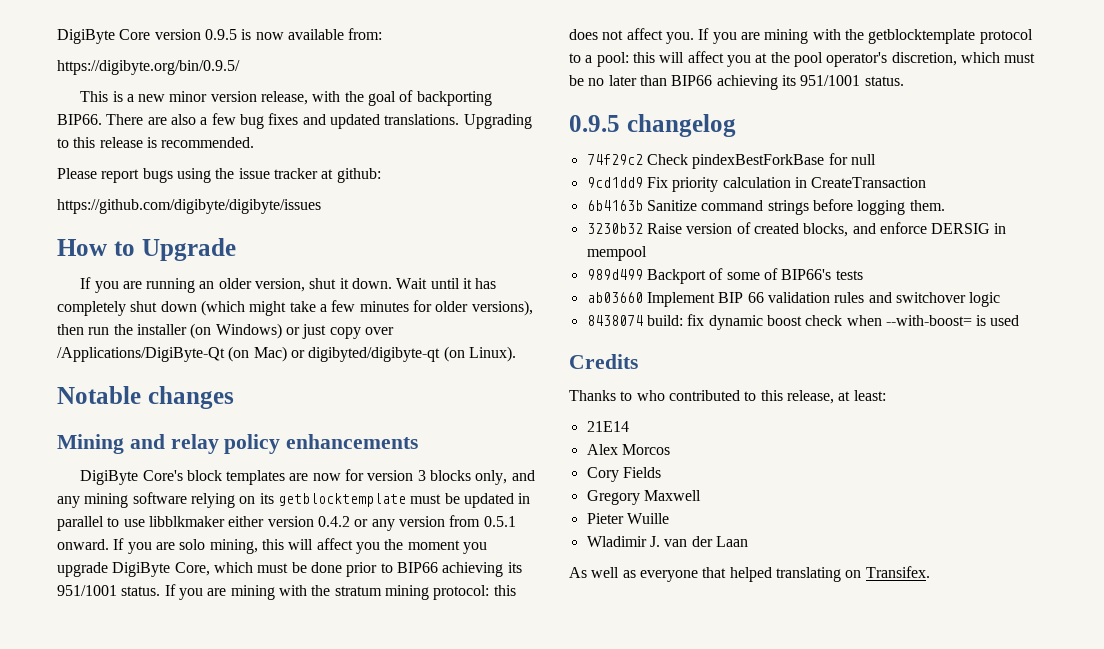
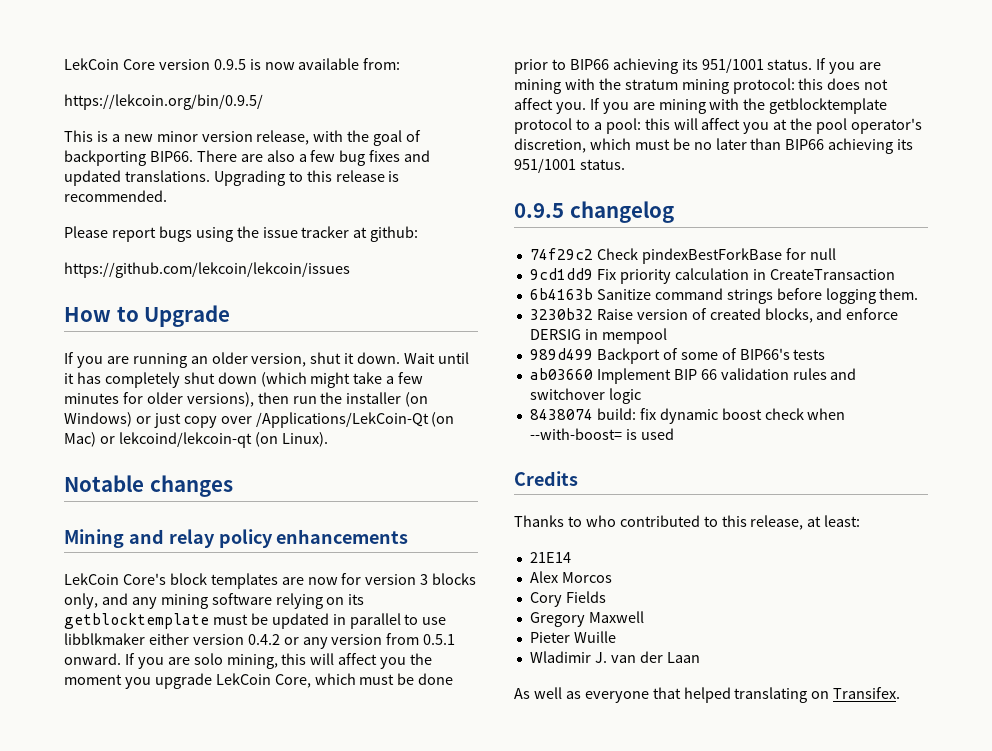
- DigiByte Core version 0.9.5 is now available from:
+ LekCoin Core version 0.9.5 is now available from:
- https://digibyte.org/bin/0.9.5/
+ https://lekcoin.org/bin/0.9.5/
- https://github.com/digibyte/digibyte/issues
+ https://github.com/lekcoin/lekcoin/issues
- Wait until it has completely shut down (which might take a few minutes for older versions), then run the installer (on Windows) or just copy over /Applications/DigiByte-Qt (on Mac) or digibyted/digibyte-qt (on Linux).
+ Wait until it has completely shut down (which might take a few minutes for older versions), then run the installer (on Windows) or just copy over /Applications/LekCoin-Qt (on Mac) or lekcoind/lekcoin-qt (on Linux).
- DigiByte Core's block templates are now for version 3 blocks only, and any mining software relying on its getblocktemplate must be updated in parallel to use libblkmaker either version 0.4.2 or any version from 0.5.1 onward.
+ LekCoin Core's block templates are now for version 3 blocks only, and any mining software relying on its getblocktemplate must be updated in parallel to use libblkmaker either version 0.4.2 or any version from 0.5.1 onward.
- If you are solo mining, this will affect you the moment you upgrade DigiByte Core, which must be done prior to BIP66 achieving its 951/1001 status.
+ If you are solo mining, this will affect you the moment you upgrade LekCoin Core, which must be done prior to BIP66 achieving its 951/1001 status.

